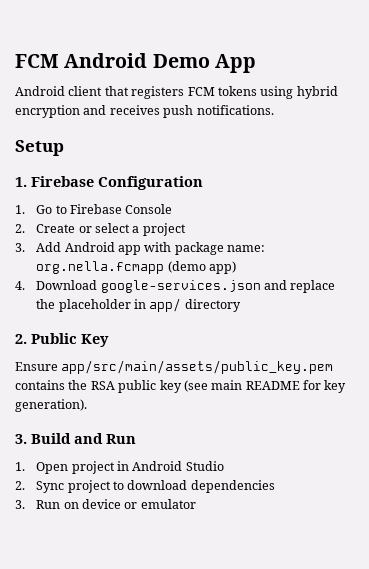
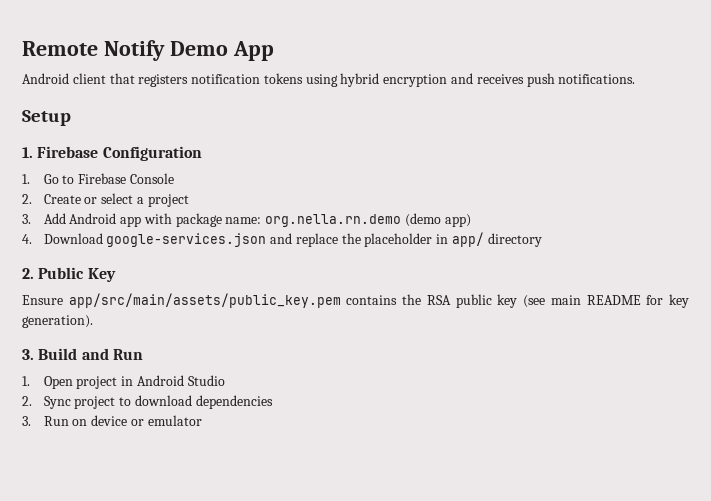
- FCM Android Demo App
+ Remote Notify Demo App
- Android client that registers FCM tokens using hybrid encryption and receives push notifications.
+ Android client that registers notification tokens using hybrid encryption and receives push notifications.
- 3. Add Android app with package name: org.nella.fcmapp (demo app)
+ 3. Add Android app with package name: org.nella.rn.demo (demo app)

